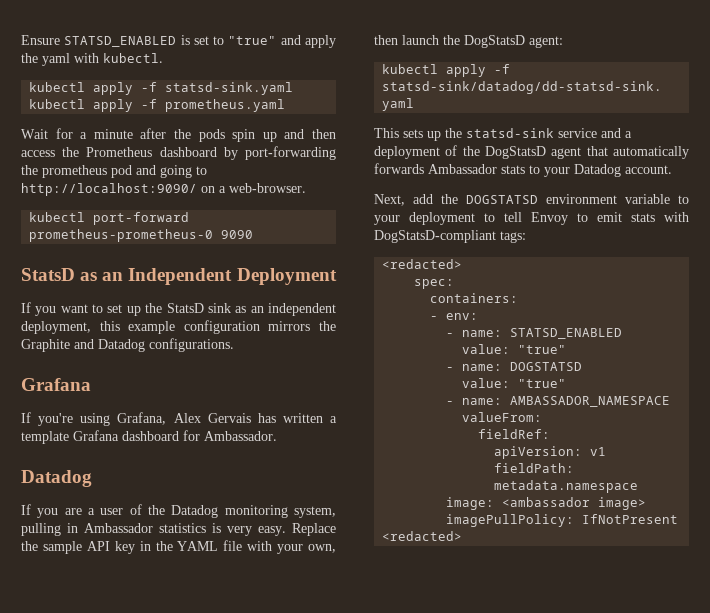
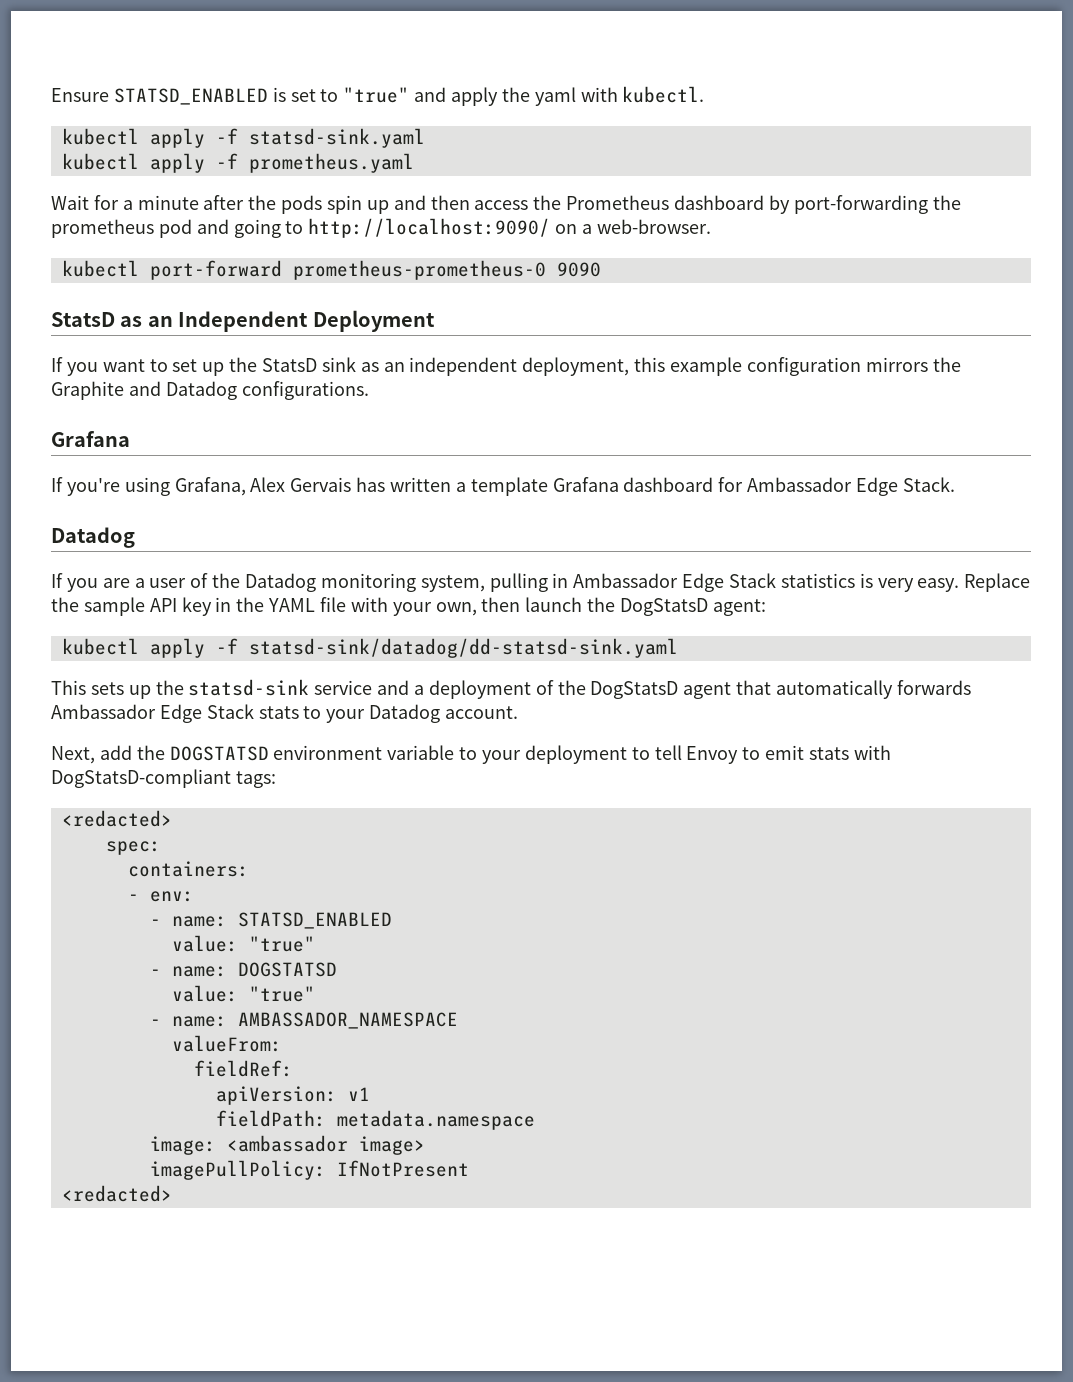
- If you're using Grafana, Alex Gervais has written a template Grafana dashboard for Ambassador.
+ If you're using Grafana, Alex Gervais has written a template Grafana dashboard for Ambassador Edge Stack.
- If you are a user of the Datadog monitoring system, pulling in Ambassador statistics is very easy.
+ If you are a user of the Datadog monitoring system, pulling in Ambassador Edge Stack statistics is very easy.
- This sets up the statsd-sink service and a deployment of the DogStatsD agent that automatically forwards Ambassador stats to your Datadog account.
+ This sets up the statsd-sink service and a deployment of the DogStatsD agent that automatically forwards Ambassador Edge Stack stats to your Datadog account.

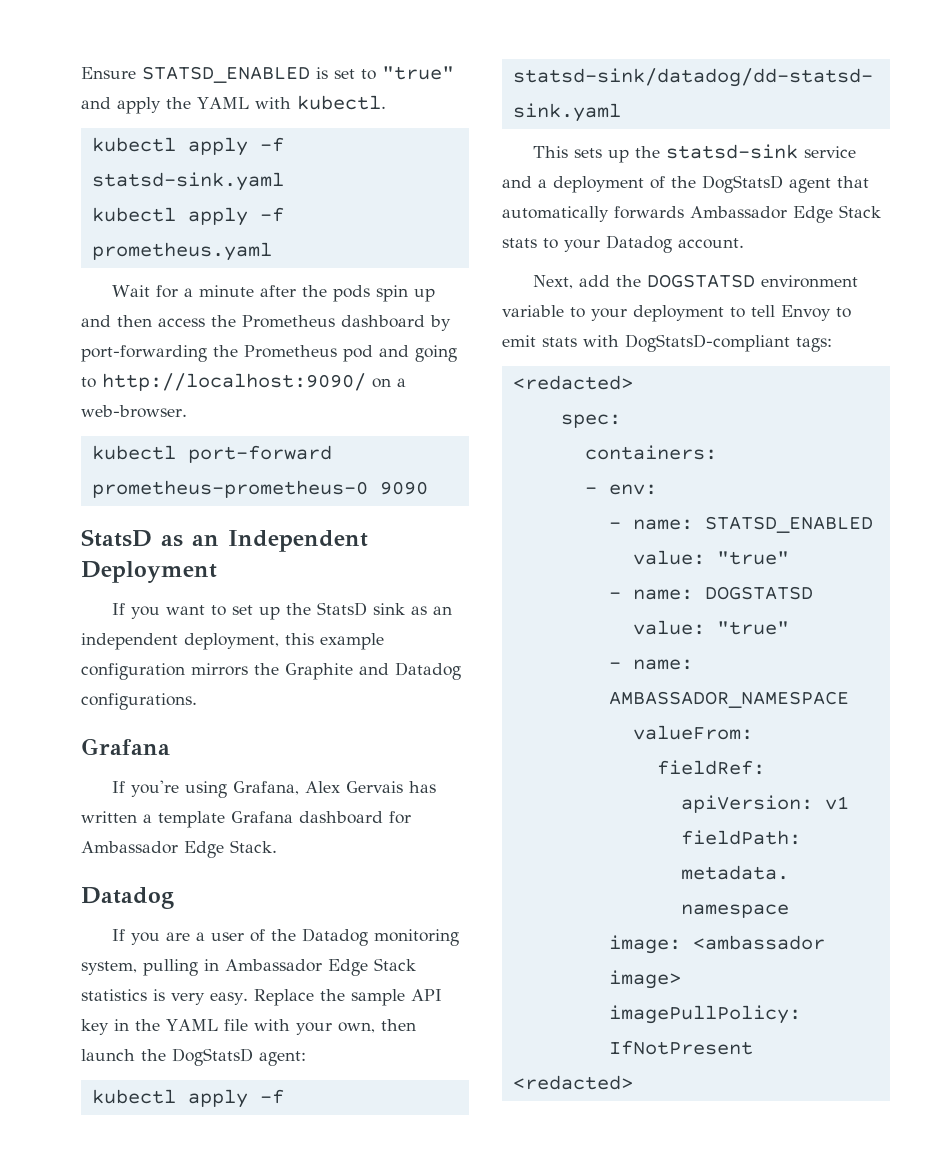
- Ensure STATSD_ENABLED is set to "true" and apply the yaml with kubectl.
+ Ensure STATSD_ENABLED is set to "true" and apply the YAML with kubectl.
- Wait for a minute after the pods spin up and then access the Prometheus dashboard by port-forwarding the prometheus pod and going to http://localhost:9090/ on a web-browser.
+ Wait for a minute after the pods spin up and then access the Prometheus dashboard by port-forwarding the Prometheus pod and going to http://localhost:9090/ on a web-browser.

